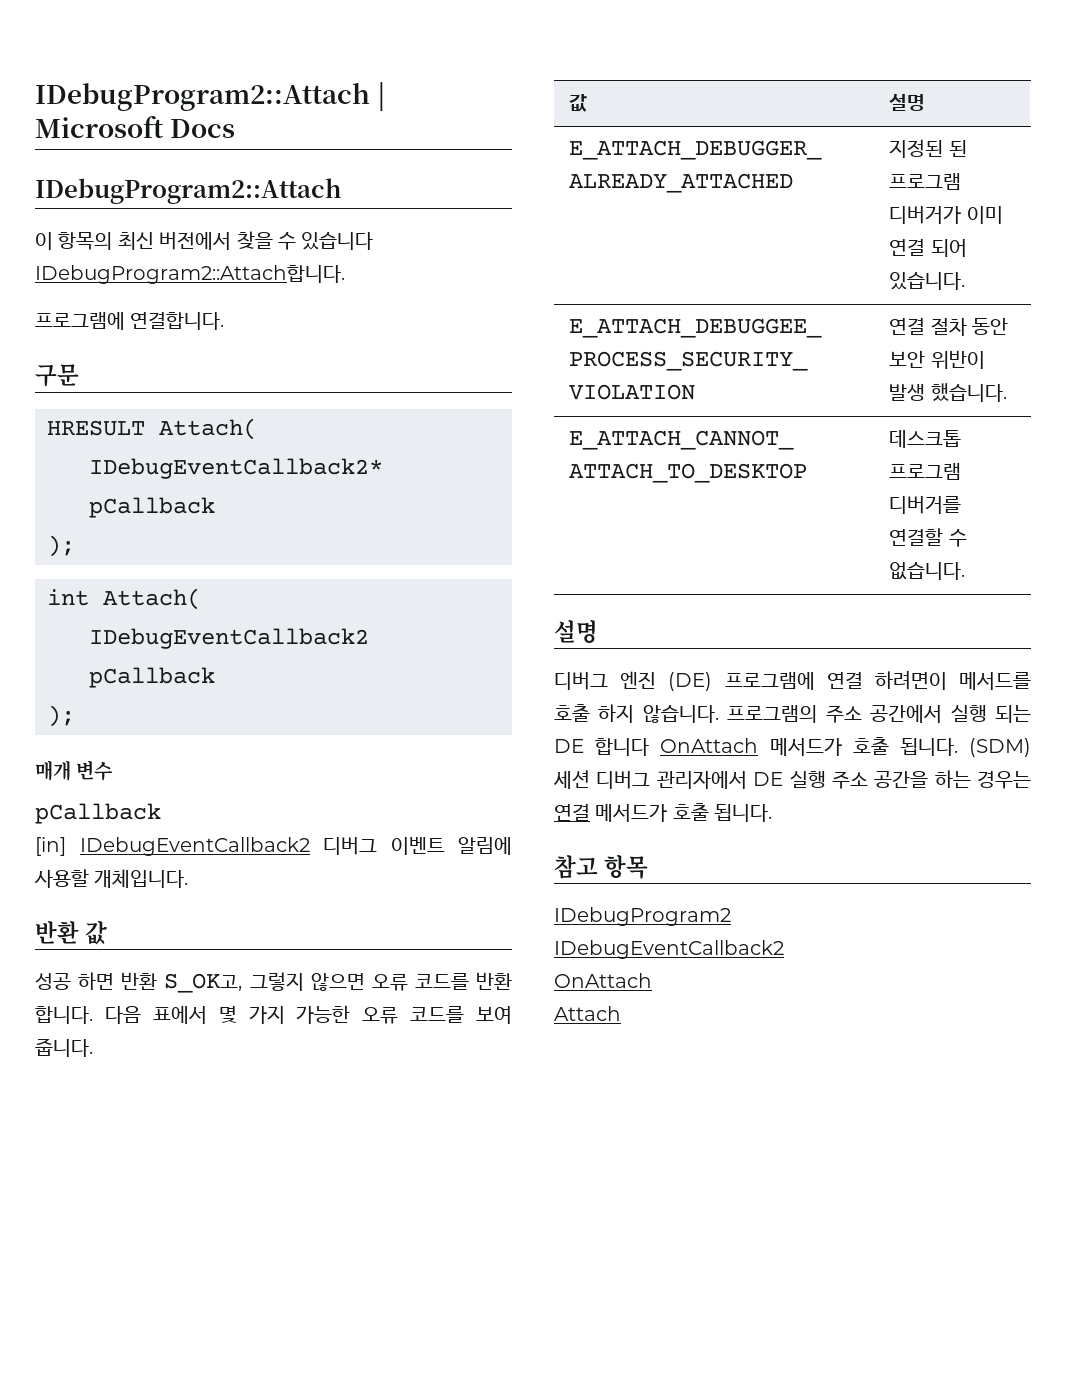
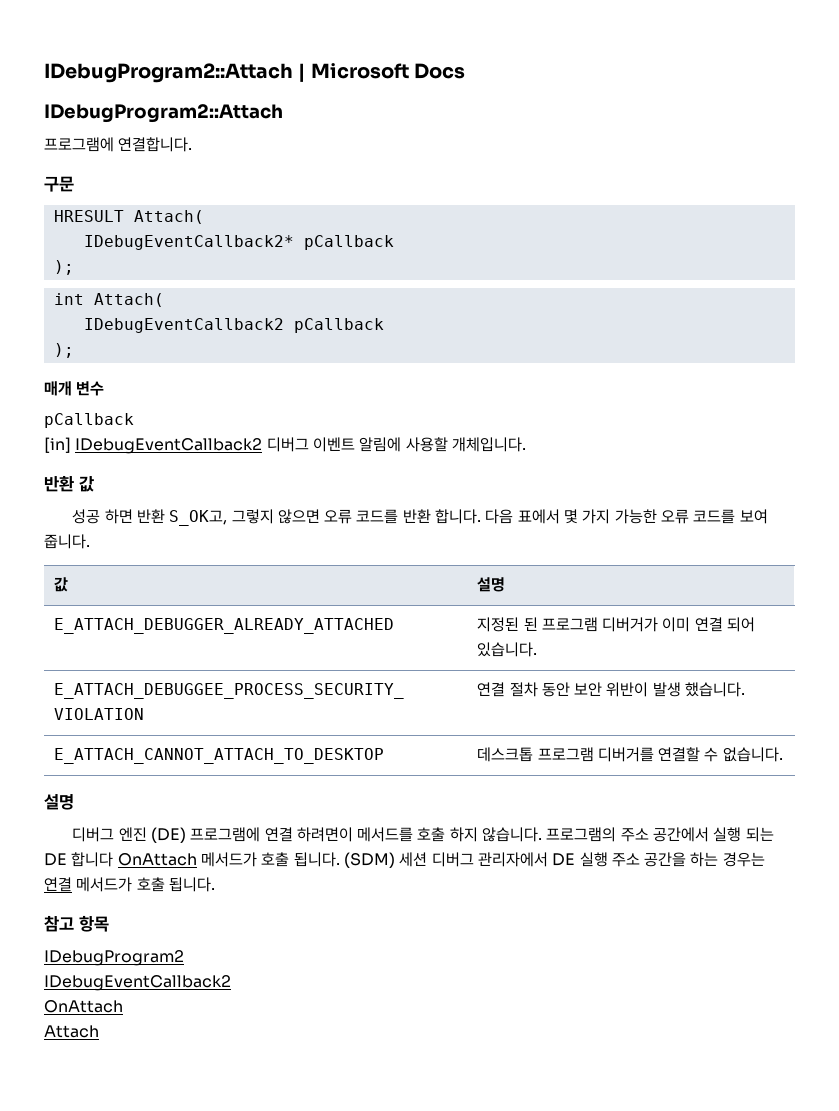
- 이 항목의 최신 버전에서 찾을 수 있습니다 IDebugProgram2::Attach합니다.

